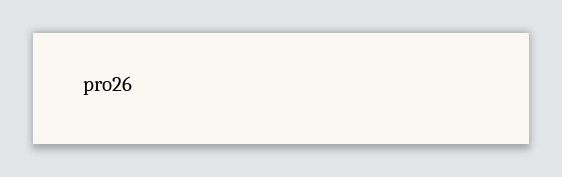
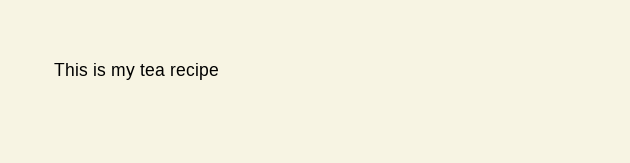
- pro26
+ This is my tea recipe

